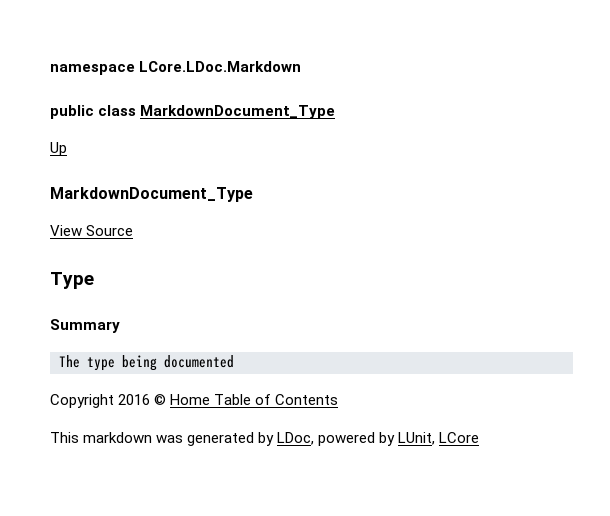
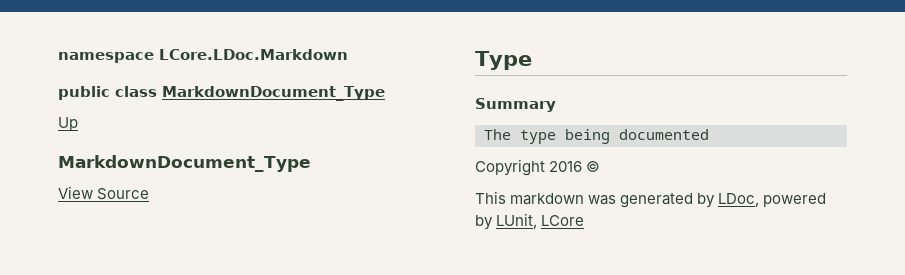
- Copyright 2016 © Home Table of Contents
+ Copyright 2016 ©

